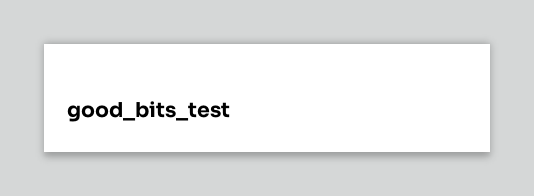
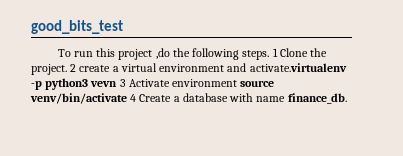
+ To run this project ,do the following steps. 1 Clone the project. 2 create a virtual environment and activate.virtualenv -p python3 vevn 3 Activate environment source venv/bin/activate 4 Create a database with name finance_db.

